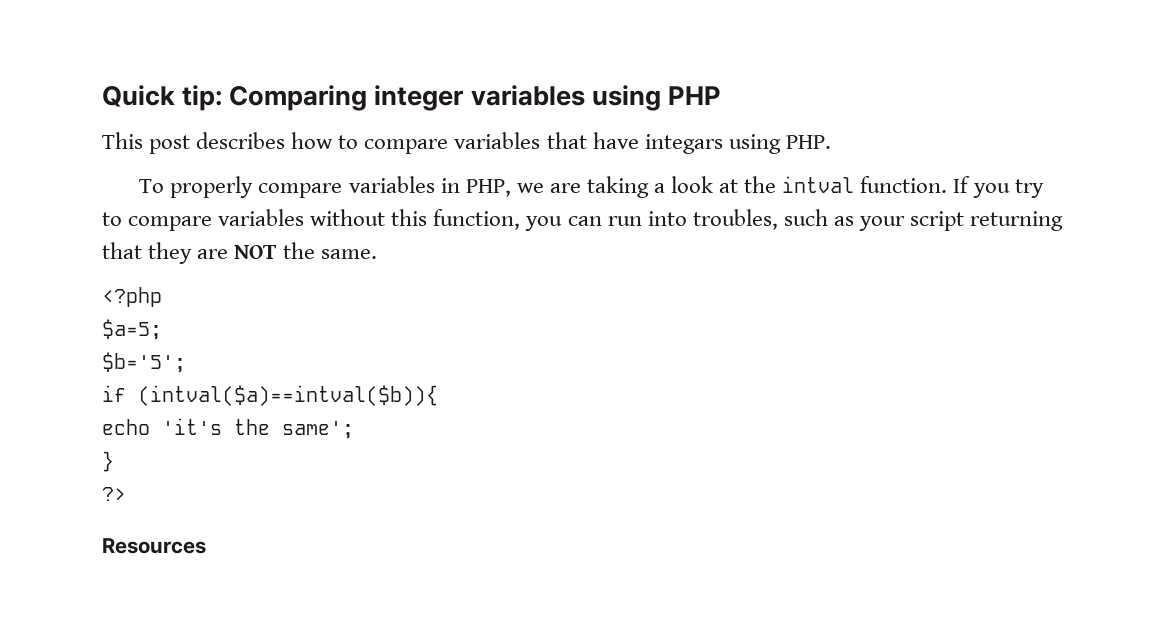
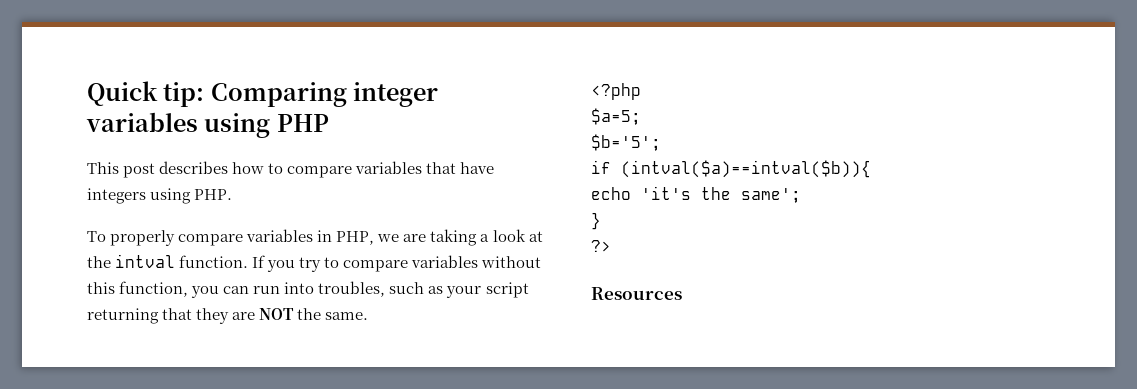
- This post describes how to compare variables that have integars using PHP.
+ This post describes how to compare variables that have integers using PHP.

